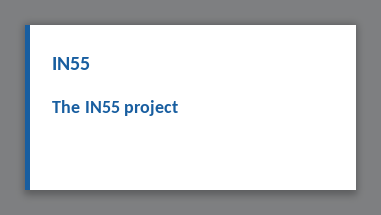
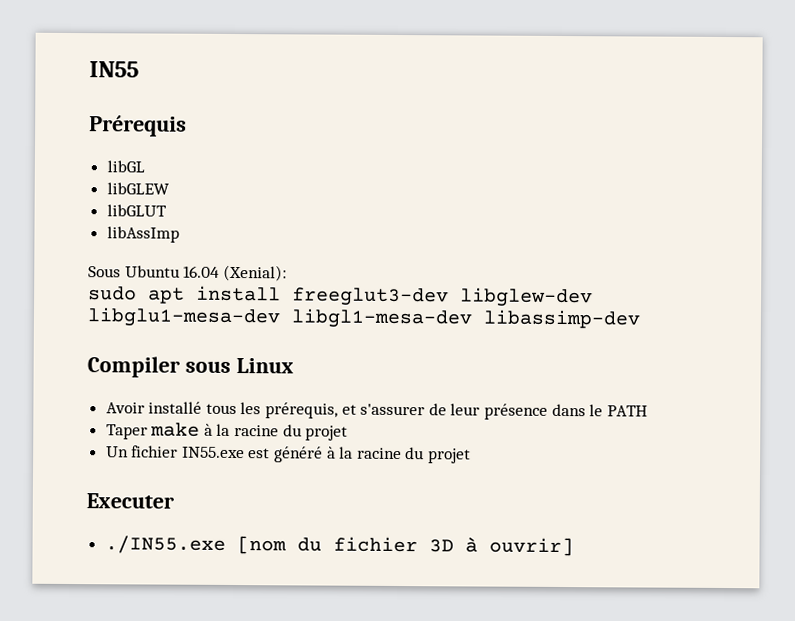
- The IN55 project
+ Prérequis
+ libGL
+ libGLEW
+ libGLUT
+ libAssImp
+ Sous Ubuntu 16.04 (Xenial):
+ sudo apt install freeglut3-dev libglew-dev libglu1-mesa-dev libgl1-mesa-dev libassimp-dev
+ Compiler sous Linux
+ Avoir installé tous les prérequis, et s'assurer de leur présence dans le PATH
+ Taper make à la racine du projet
+ Un fichier IN55.exe est généré à la racine du projet
+ Executer
+ ./IN55.exe [nom du fichier 3D à ouvrir]

